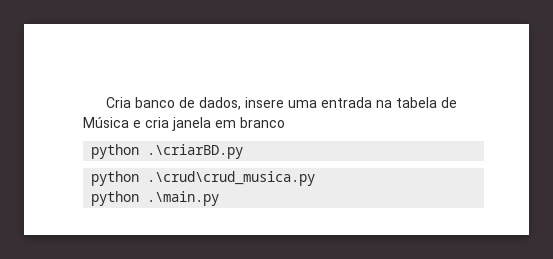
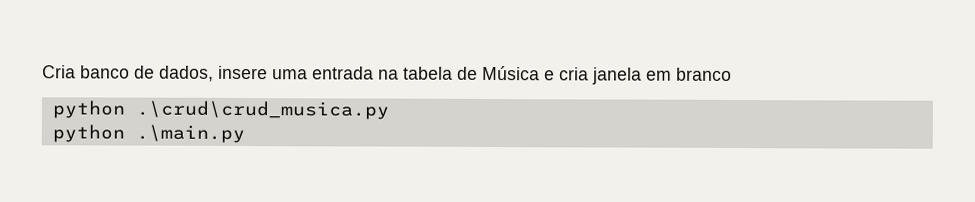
- python .\criarBD.py

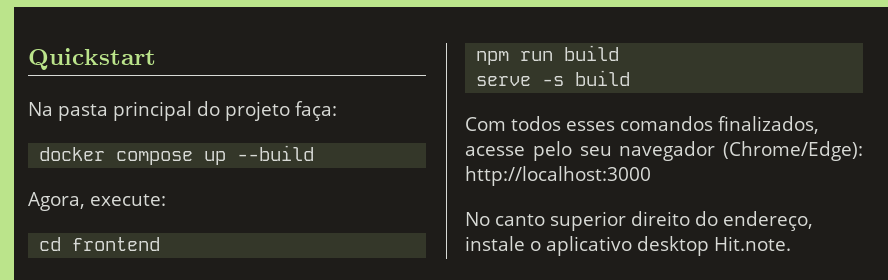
- Cria banco de dados, insere uma entrada na tabela de Música e cria janela em branco
- python .\crud\crud_musica.py
- python .\main.py
+ Quickstart
+ Na pasta principal do projeto faça:
+ docker compose up --build
+ Agora, execute:
+ cd frontend
+ npm run build
+ serve -s build
+ Com todos esses comandos finalizados, acesse pelo seu navegador (Chrome/Edge): http://localhost:3000
+ No canto superior direito do endereço, instale o aplicativo desktop Hit.note.

